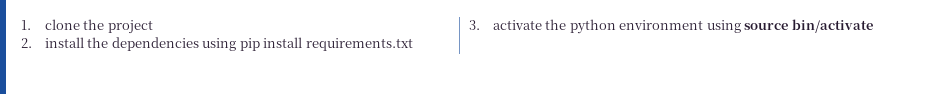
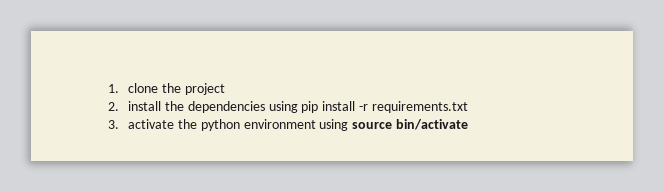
- 2. install the dependencies using pip install requirements.txt
+ 2. install the dependencies using pip install -r requirements.txt

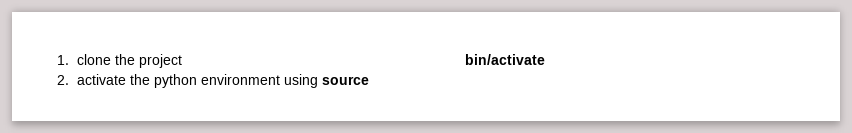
- 2. install the dependencies using pip install -r requirements.txt
- 3. activate the python environment using source bin/activate
+ 2. activate the python environment using source bin/activate

